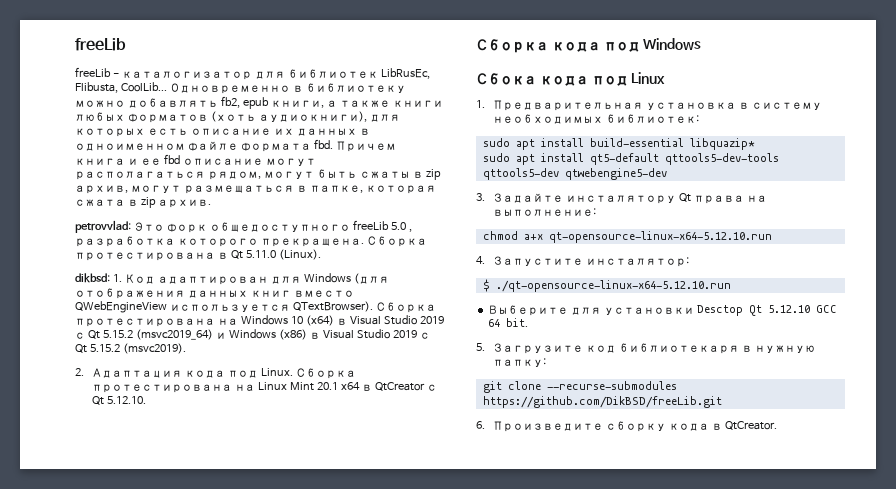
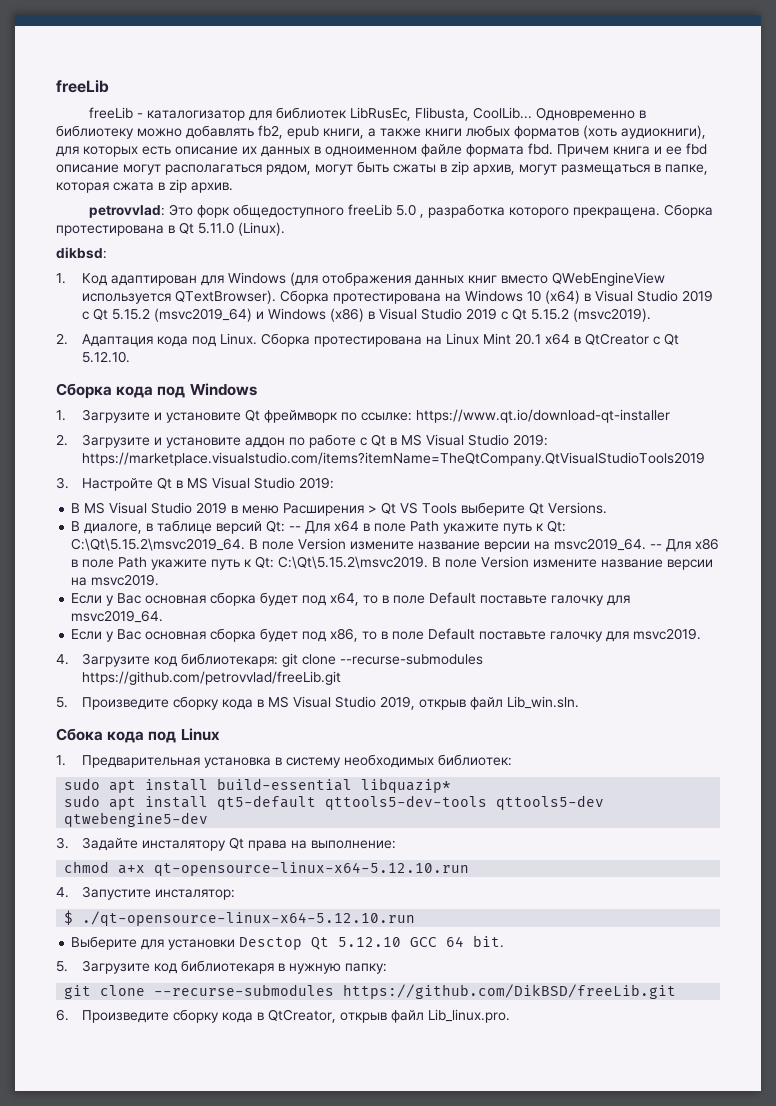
- dikbsd: 1. Код адаптирован для Windows (для отображения данных книг вместо QWebEngineView используется QTextBrowser).
+ dikbsd:
+ 1. Код адаптирован для Windows (для отображения данных книг вместо QWebEngineView используется QTextBrowser).
+ 1. Загрузите и установите Qt фреймворк по ссылке: https://www.qt.io/download-qt-installer
+ 2. Загрузите и установите аддон по работе с Qt в MS Visual Studio 2019: https://marketplace.visualstudio.com/items?itemName=TheQtCompany.QtVisualStudioTools2019
+ 3. Настройте Qt в MS Visual Studio 2019:
+ В MS Visual Studio 2019 в меню Расширения > Qt VS Tools выберите Qt Versions.
+ В диалоге, в таблице версий Qt: -- Для x64 в поле Path укажите путь к Qt: C:\Qt\5.15.2\msvc2019_64. В поле Version измените название версии на msvc2019_64. -- Для x86 в поле Path укажите путь к Qt: C:\Qt\5.15.2\msvc2019. В поле Version измените название версии на msvc2019.
+ Если у Вас основная сборка будет под x64, то в поле Default поставьте галочку для msvc2019_64.
+ Если у Вас основная сборка будет под x86, то в поле Default поставьте галочку для msvc2019.
+ 4. Загрузите код библиотекаря: git clone --recurse-submodules https://github.com/petrovvlad/freeLib.git
+ 5. Произведите сборку кода в MS Visual Studio 2019, открыв файл Lib_win.sln.
- 6. Произведите сборку кода в QtCreator.
+ 6. Произведите сборку кода в QtCreator, открыв файл Lib_linux.pro.

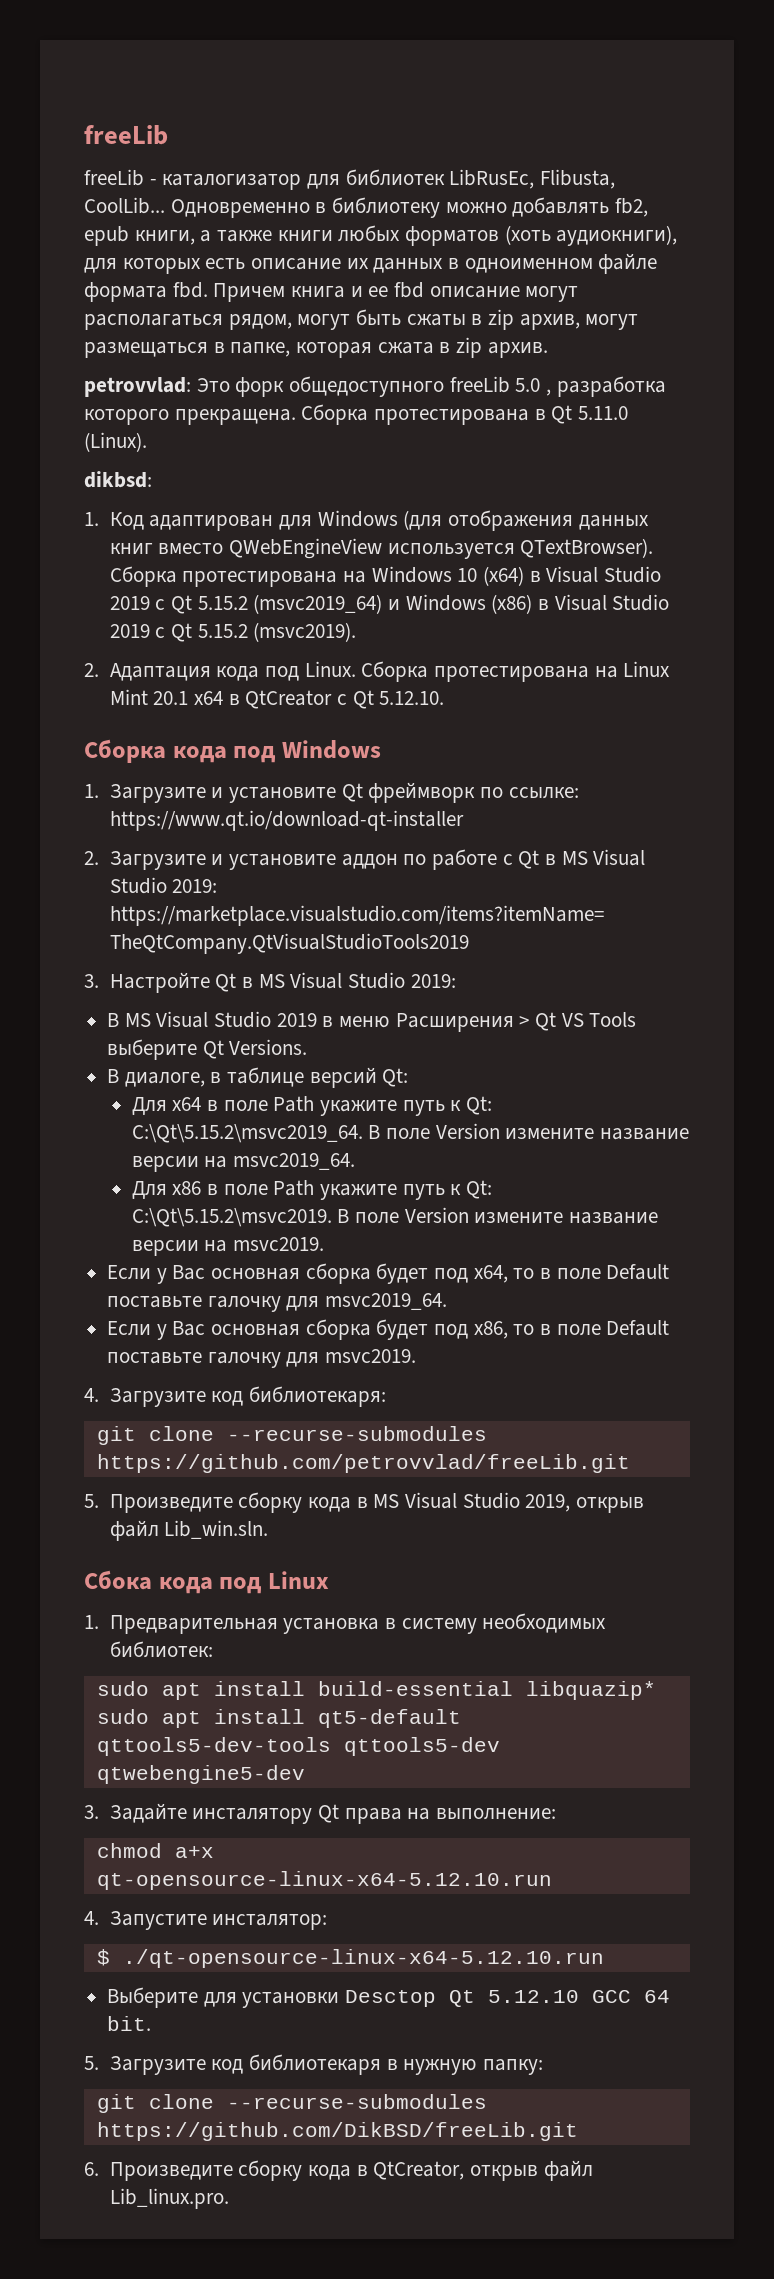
- В диалоге, в таблице версий Qt: -- Для x64 в поле Path укажите путь к Qt: C:\Qt\5.15.2\msvc2019_64. В поле Version измените название версии на msvc2019_64. -- Для x86 в поле Path укажите путь к Qt: C:\Qt\5.15.2\msvc2019. В поле Version измените название версии на msvc2019.
+ В диалоге, в таблице версий Qt:
+ Для x64 в поле Path укажите путь к Qt: C:\Qt\5.15.2\msvc2019_64. В поле Version измените название версии на msvc2019_64.
+ Для x86 в поле Path укажите путь к Qt: C:\Qt\5.15.2\msvc2019. В поле Version измените название версии на msvc2019.
- 4. Загрузите код библиотекаря: git clone --recurse-submodules https://github.com/petrovvlad/freeLib.git
+ 4. Загрузите код библиотекаря:
+ git clone --recurse-submodules https://github.com/petrovvlad/freeLib.git

